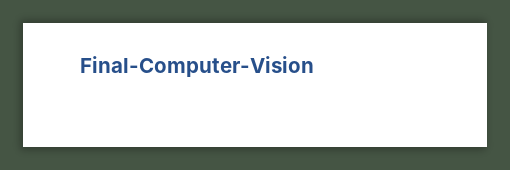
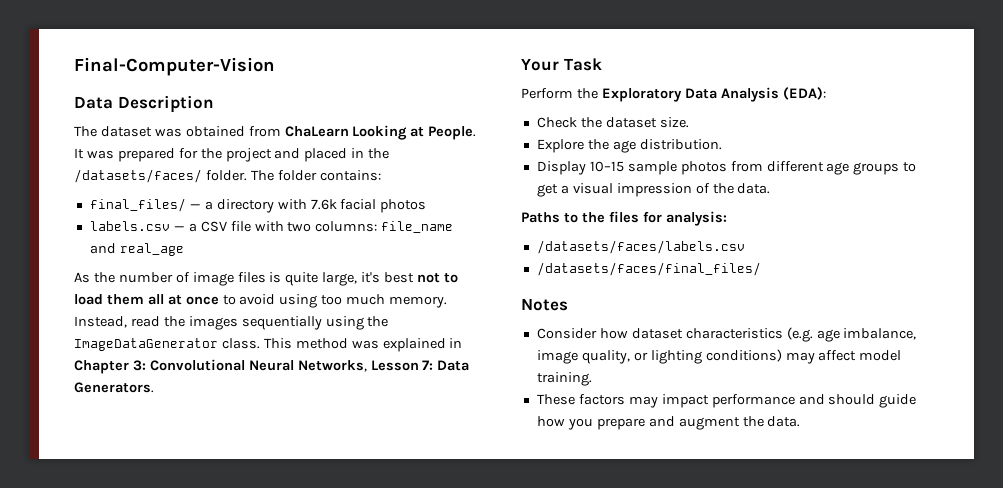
+ Data Description
+ The dataset was obtained from ChaLearn Looking at People. It was prepared for the project and placed in the /datasets/faces/ folder. The folder contains:
+ final_files/ — a directory with 7.6k facial photos
+ labels.csv — a CSV file with two columns: file_name and real_age
+ As the number of image files is quite large, it's best not to load them all at once to avoid using too much memory. Instead, read the images sequentially using the ImageDataGenerator class. This method was explained in Chapter 3: Convolutional Neural Networks, Lesson 7: Data Generators.
+ Your Task
+ Perform the Exploratory Data Analysis (EDA):
+ Check the dataset size.
+ Explore the age distribution.
+ Display 10–15 sample photos from different age groups to get a visual impression of the data.
+ Paths to the files for analysis:
+ /datasets/faces/labels.csv
+ /datasets/faces/final_files/
+ Notes
+ Consider how dataset characteristics (e.g. age imbalance, image quality, or lighting conditions) may affect model training.
+ These factors may impact performance and should guide how you prepare and augment the data.

